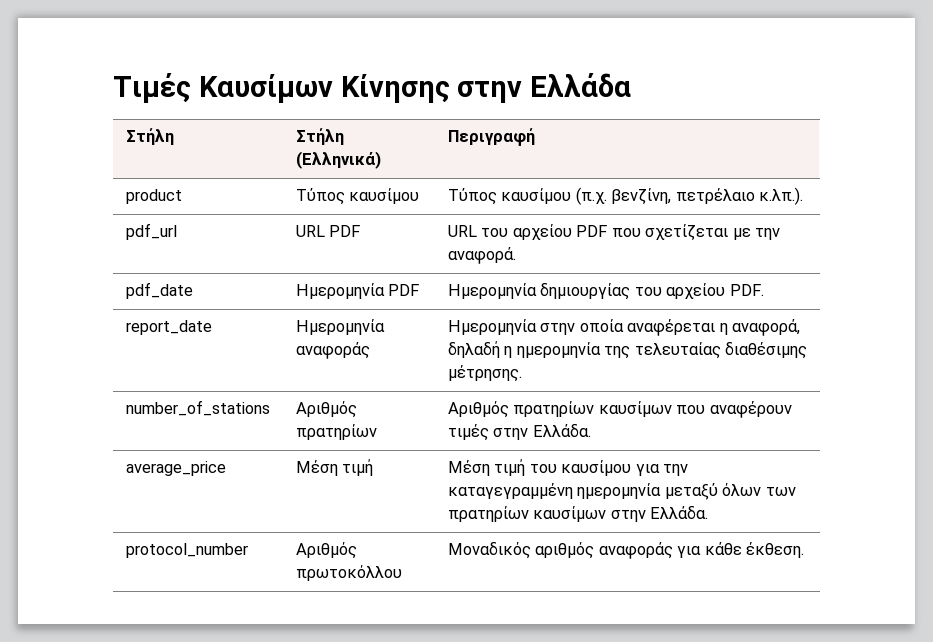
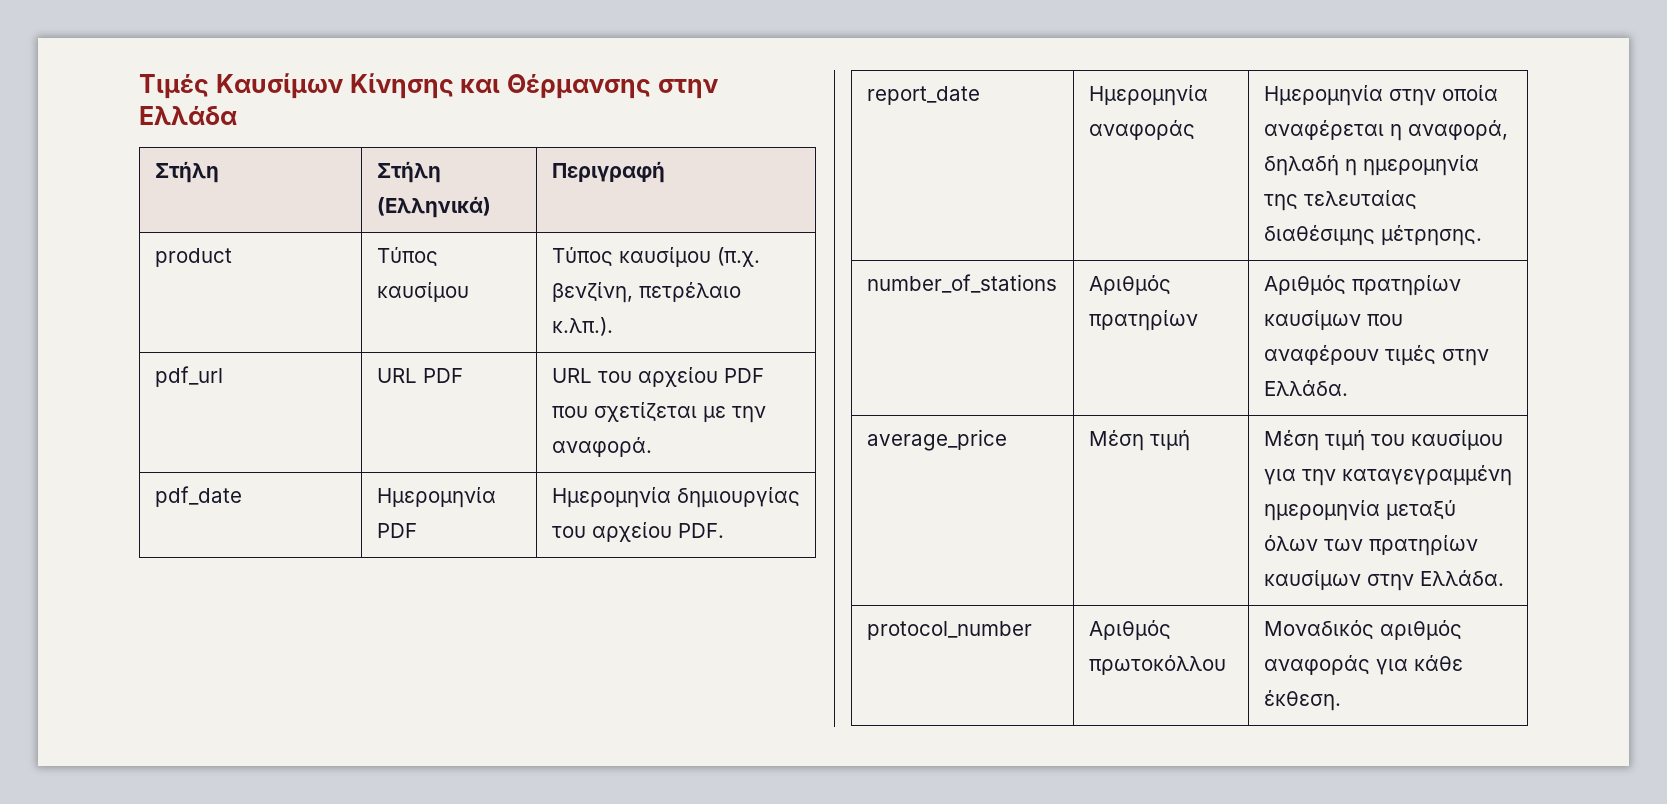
- Τιμές Καυσίμων Κίνησης στην Ελλάδα
+ Τιμές Καυσίμων Κίνησης και Θέρμανσης στην Ελλάδα

